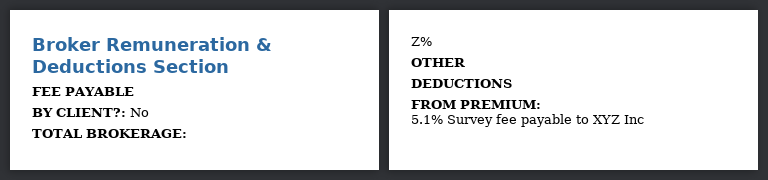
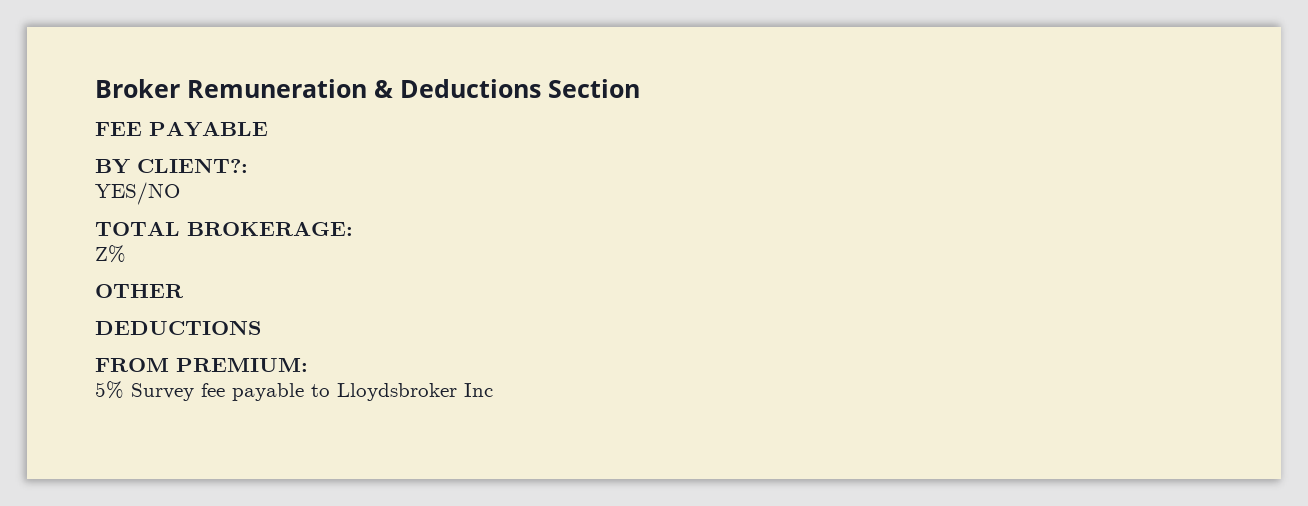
- BY CLIENT?: No
+ BY CLIENT?:
+ YES/NO
- 5.1% Survey fee payable to XYZ Inc
+ 5% Survey fee payable to Lloydsbroker Inc

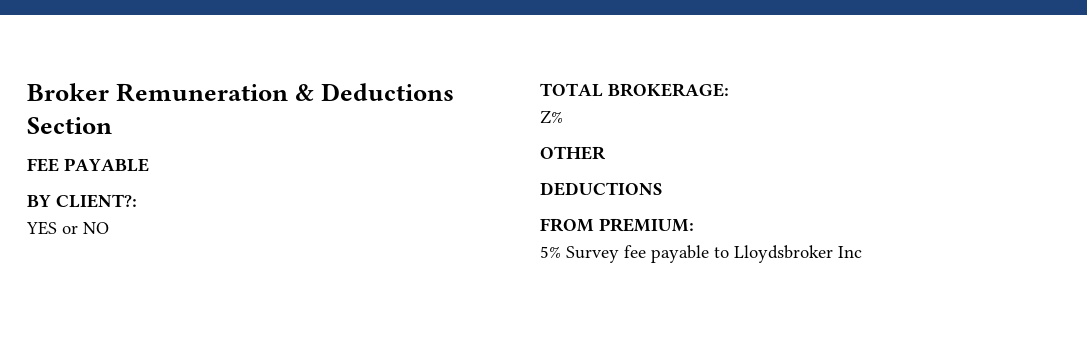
- YES/NO
+ YES or NO

